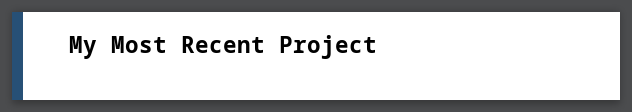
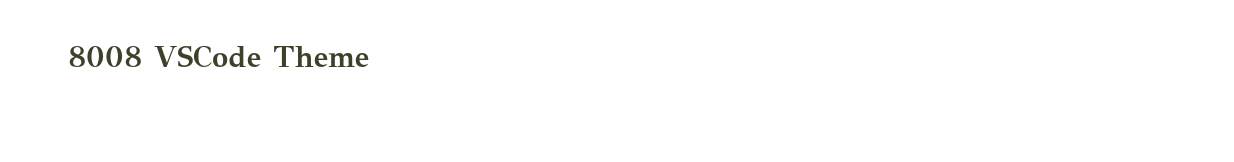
- My Most Recent Project
+ 8008 VSCode Theme

